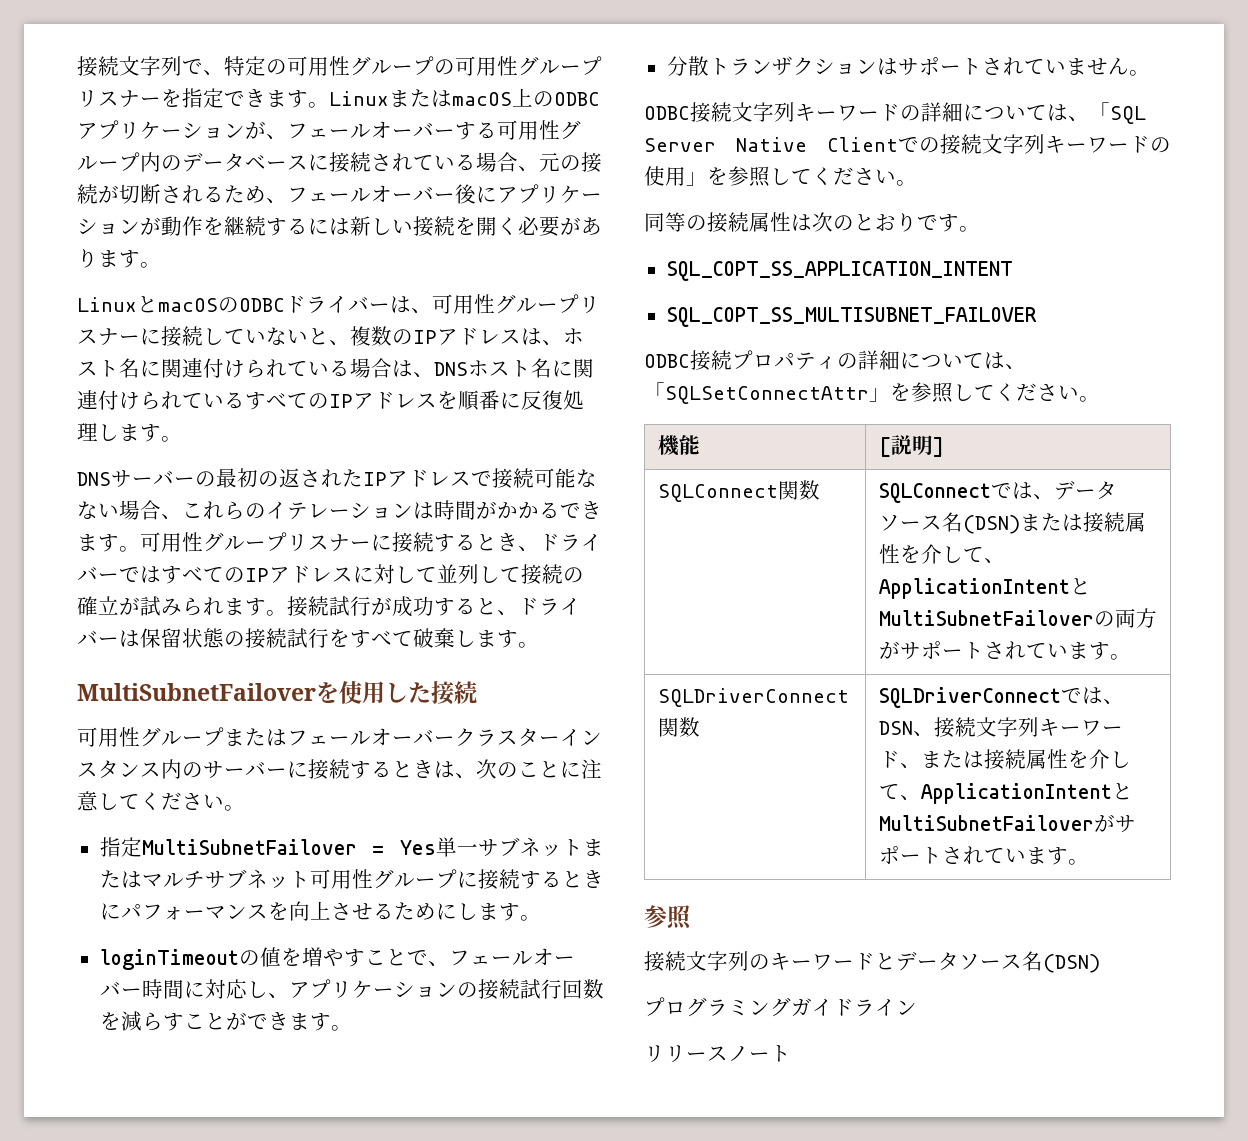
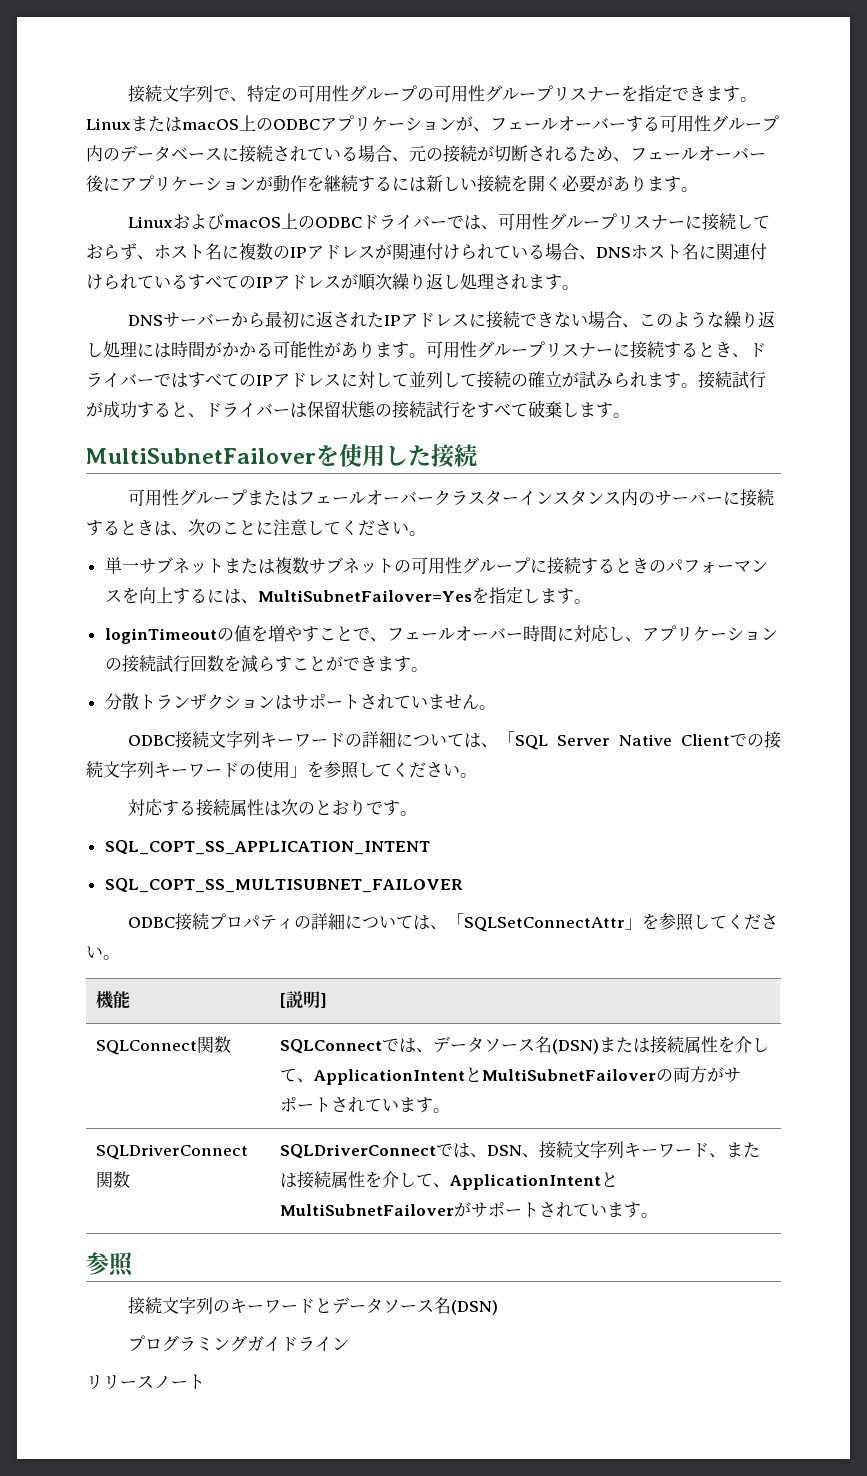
- LinuxとmacOSのODBCドライバーは、可用性グループリスナーに接続していないと、複数のIPアドレスは、ホスト名に関連付けられている場合は、DNSホスト名に関連付けられているすべてのIPアドレスを順番に反復処理します。
+ LinuxおよびmacOS上のODBCドライバーでは、可用性グループリスナーに接続しておらず、ホスト名に複数のIPアドレスが関連付けられている場合、DNSホスト名に関連付けられているすべてのIPアドレスが順次繰り返し処理されます。
- DNSサーバーの最初の返されたIPアドレスで接続可能なない場合、これらのイテレーションは時間がかかるできます。
+ DNSサーバーから最初に返されたIPアドレスに接続できない場合、このような繰り返し処理には時間がかかる可能性があります。
- 指定MultiSubnetFailover = Yes単一サブネットまたはマルチサブネット可用性グループに接続するときにパフォーマンスを向上させるためにします。
+ 単一サブネットまたは複数サブネットの可用性グループに接続するときのパフォーマンスを向上するには、MultiSubnetFailover=Yesを指定します。
- 同等の接続属性は次のとおりです。
+ 対応する接続属性は次のとおりです。

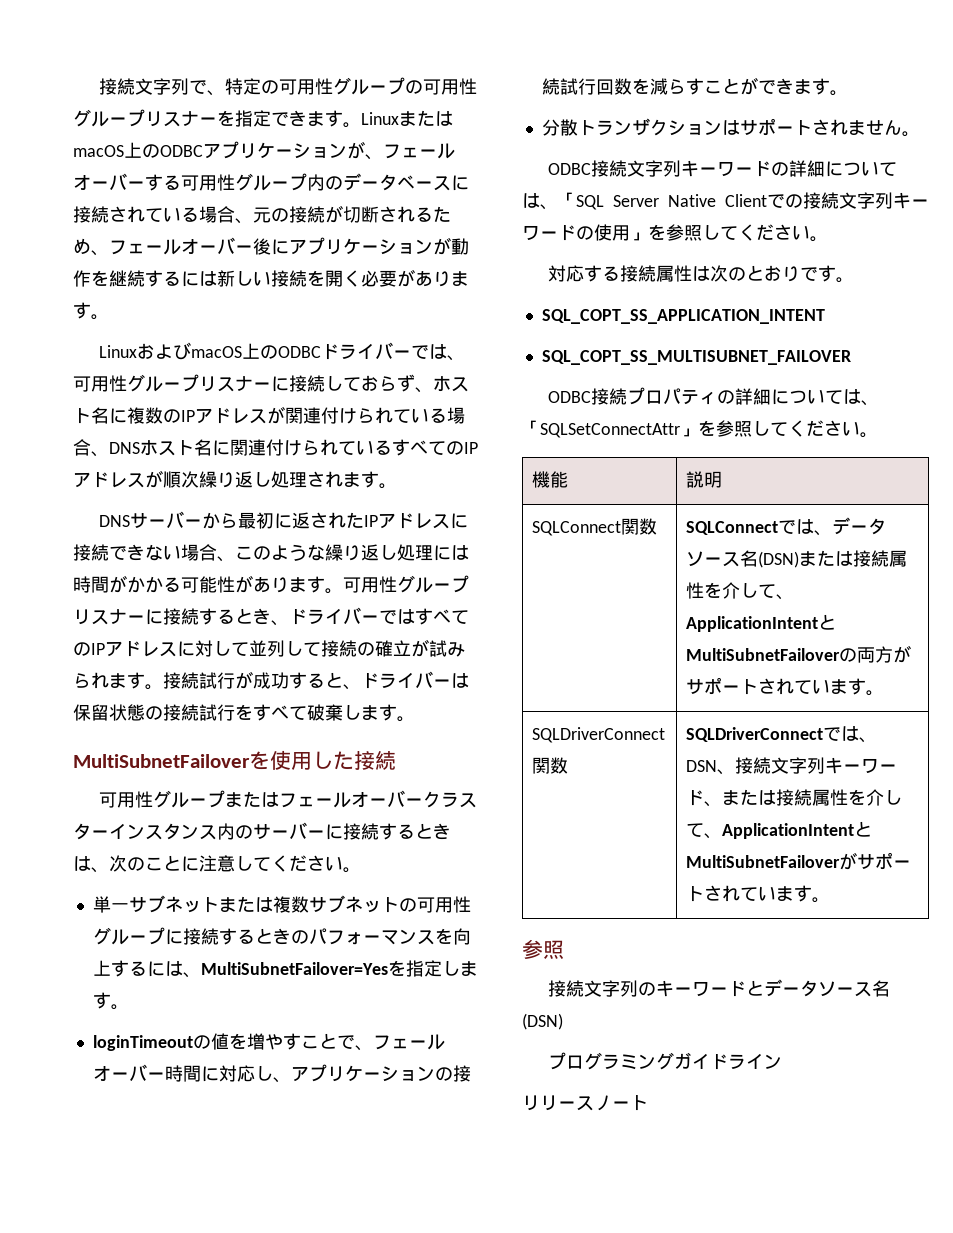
- 分散トランザクションはサポートされていません。
+ 分散トランザクションはサポートされません。
- 機能 | [説明]
+ 機能 | 説明

